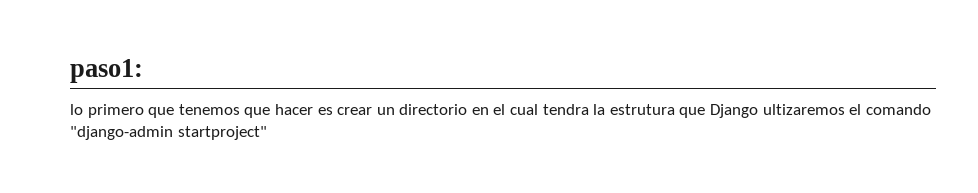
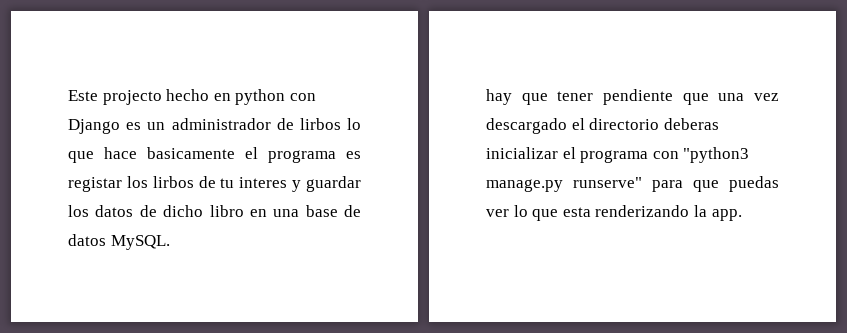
- paso1:
- lo primero que tenemos que hacer es crear un directorio en el cual tendra la estrutura que Django ultizaremos el comando "django-admin startproject"
+ Este projecto hecho en python con Django es un administrador de lirbos lo que hace basicamente el programa es registar los lirbos de tu interes y guardar los datos de dicho libro en una base de datos MySQL.
+ hay que tener pendiente que una vez descargado el directorio deberas inicializar el programa con "python3 manage.py runserve" para que puedas ver lo que esta renderizando la app.

